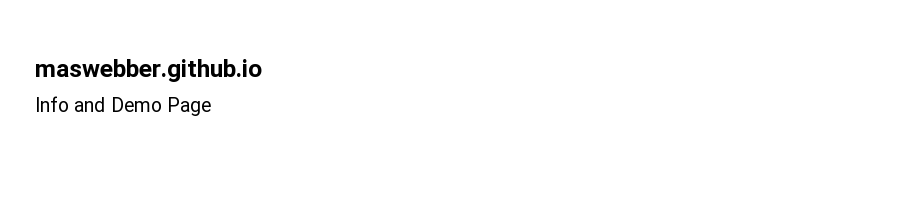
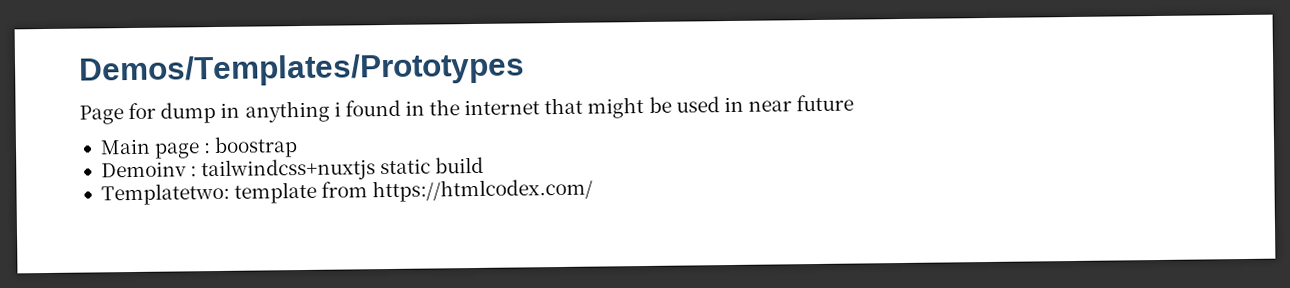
- maswebber.github.io
- Info and Demo Page
+ Demos/Templates/Prototypes
+ Page for dump in anything i found in the internet that might be used in near future
+ Main page : boostrap
+ Demoinv : tailwindcss+nuxtjs static build
+ Templatetwo: template from https://htmlcodex.com/

